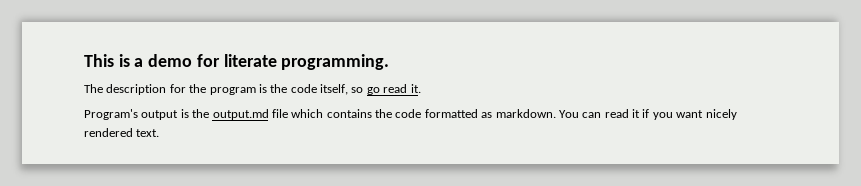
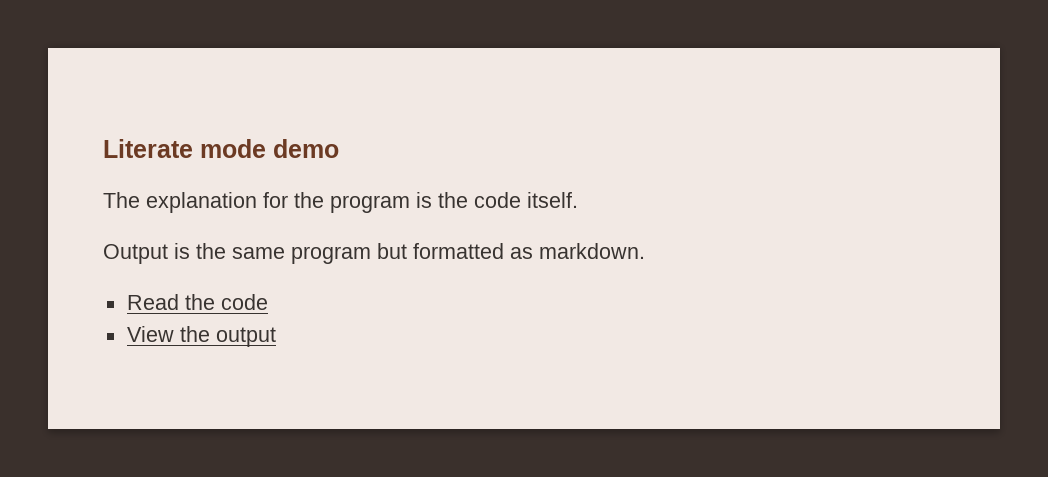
- This is a demo for literate programming.
+ Literate mode demo
- The description for the program is the code itself, so go read it.
- Program's output is the output.md file which contains the code formatted as markdown. You can read it if you want nicely rendered text.
+ The explanation for the program is the code itself.
+ Output is the same program but formatted as markdown.
+ Read the code
+ View the output

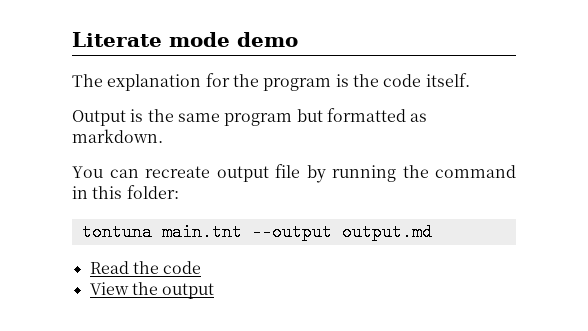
+ You can recreate output file by running the command in this folder:
+ tontuna main.tnt --output output.md

